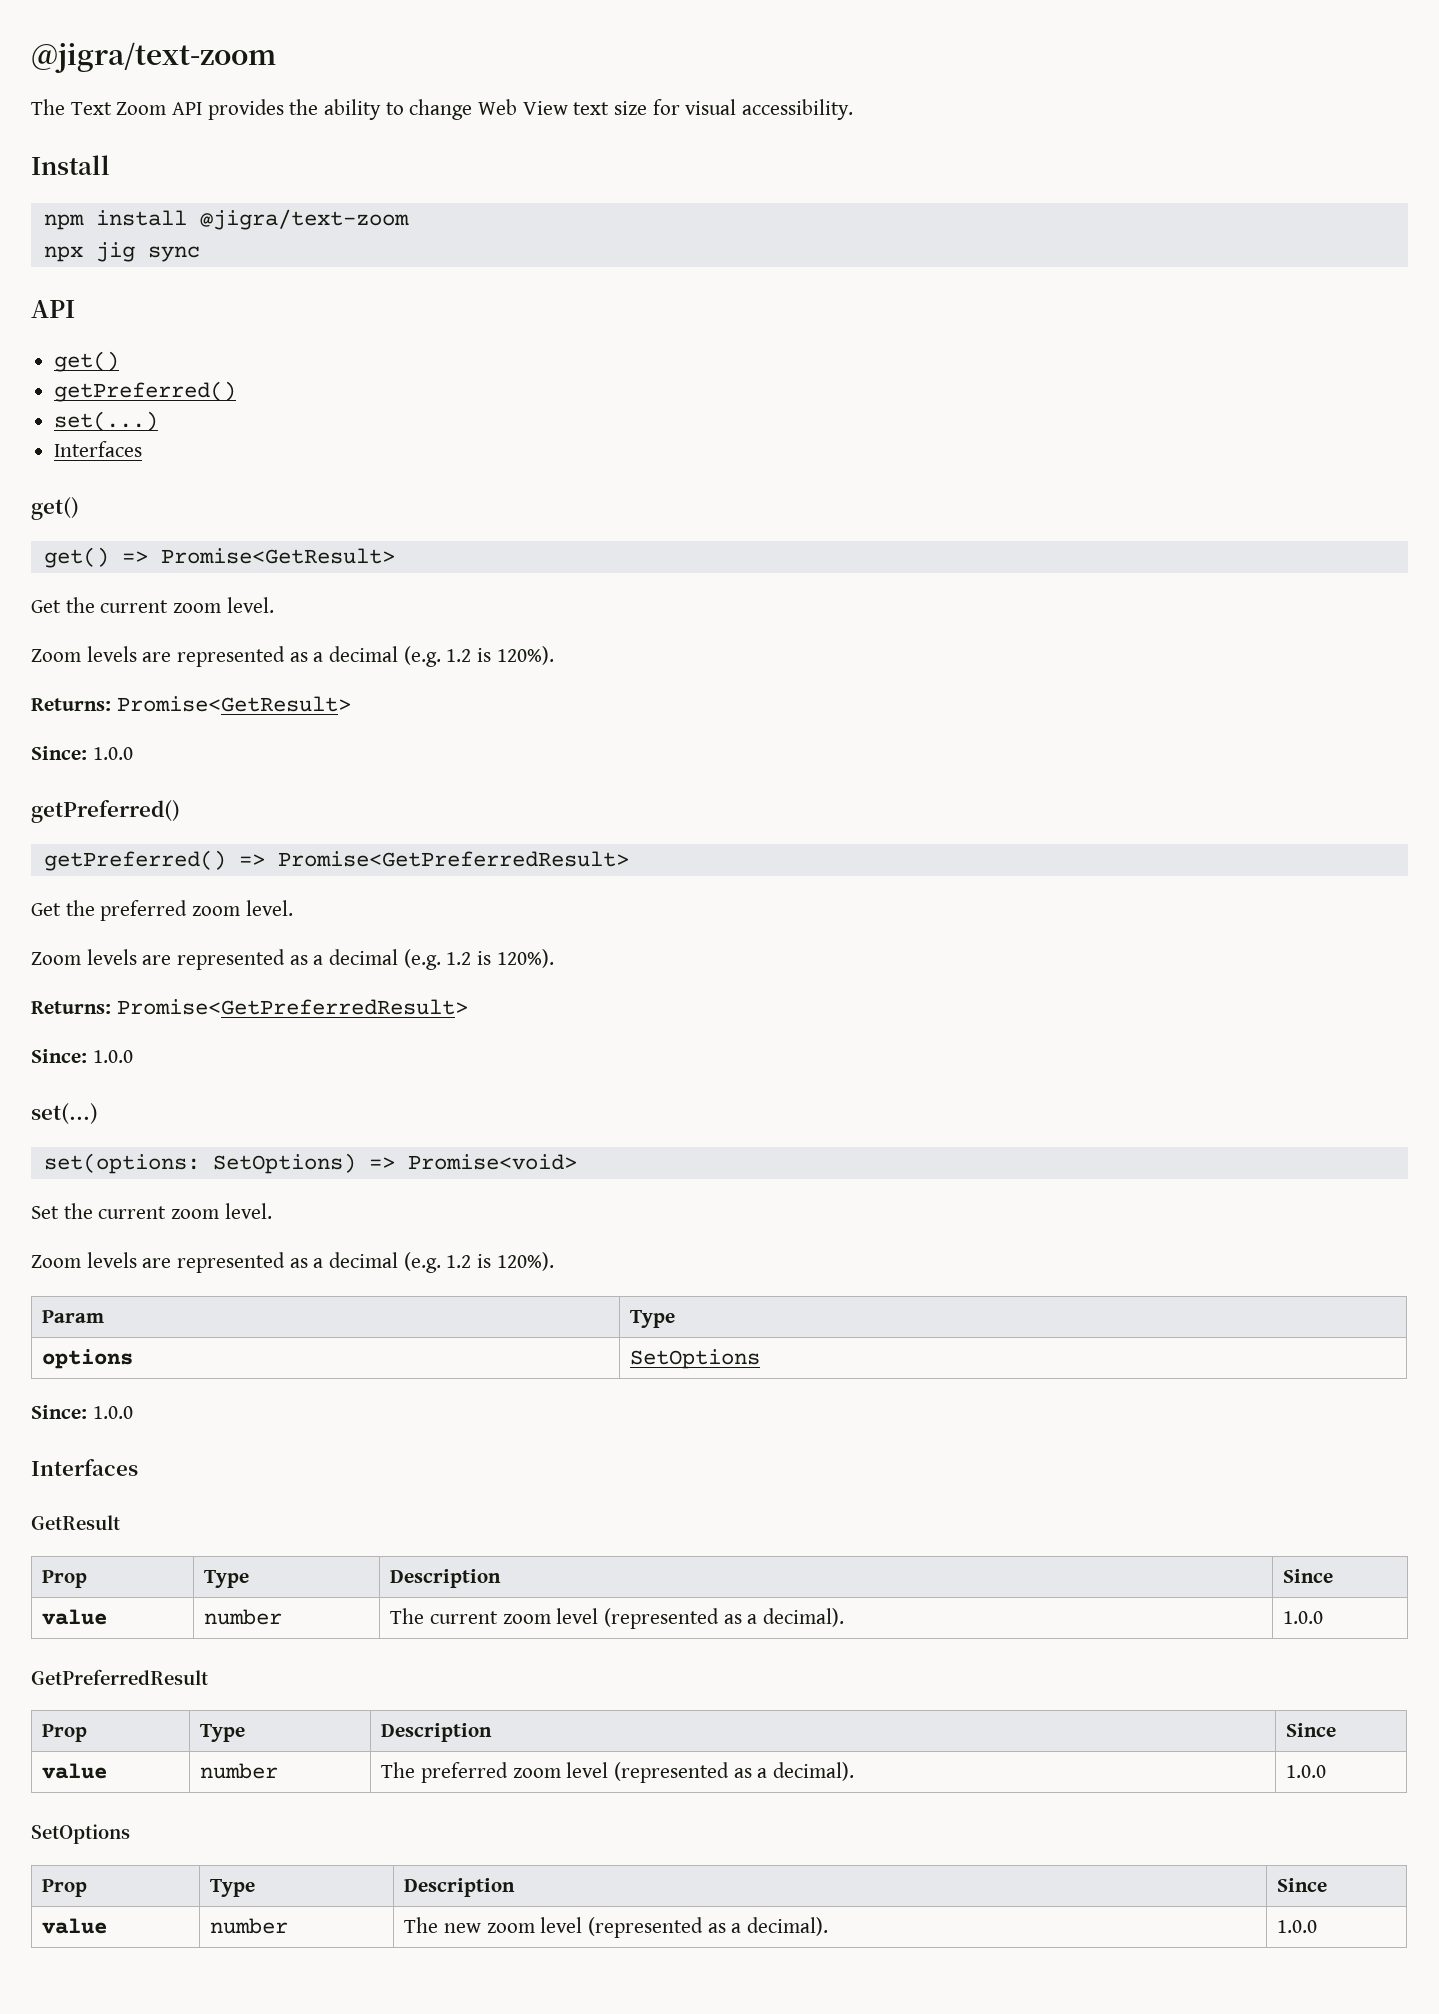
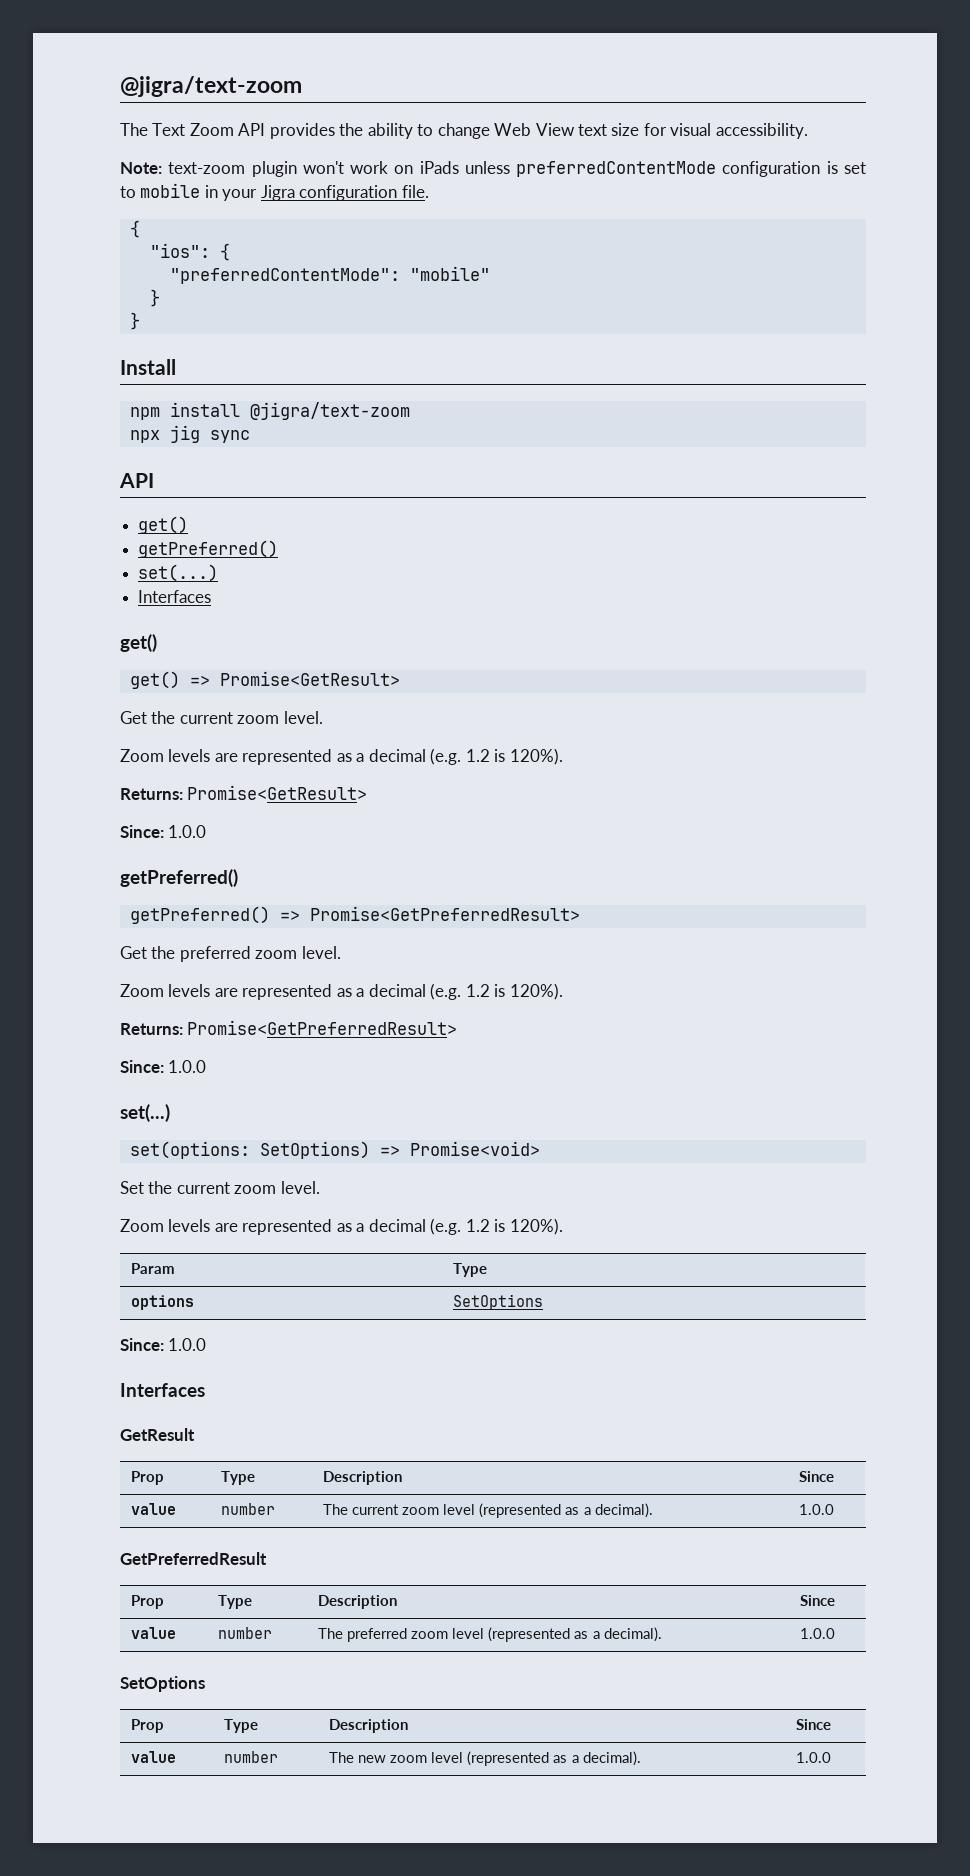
+ Note: text-zoom plugin won't work on iPads unless preferredContentMode configuration is set to mobile in your Jigra configuration file.
+ {
+ "ios": {
+ "preferredContentMode": "mobile"
+ }
+ }

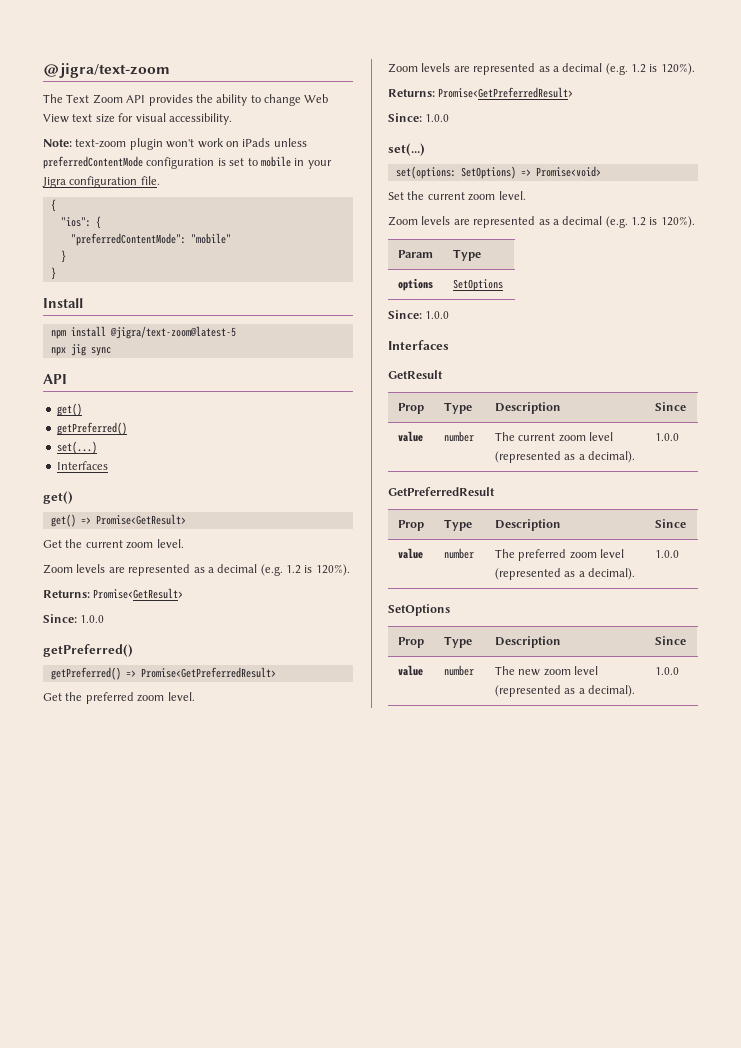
- npm install @jigra/text-zoom
+ npm install @jigra/text-zoom@latest-5

